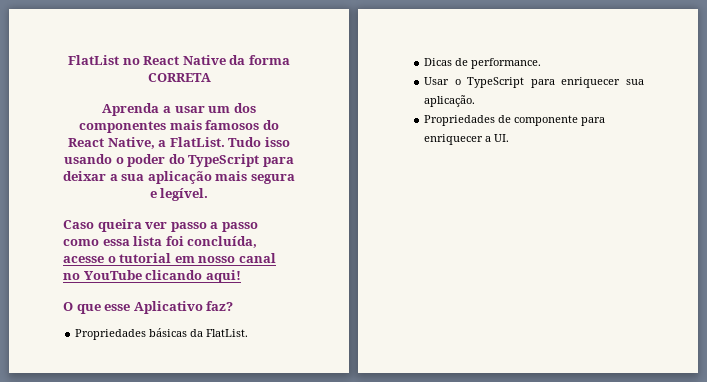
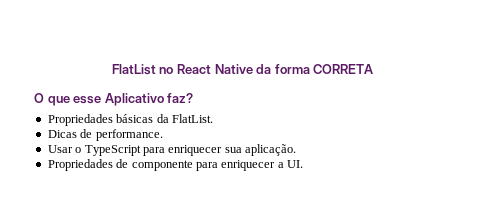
- Aprenda a usar um dos componentes mais famosos do React Native, a FlatList. Tudo isso usando o poder do TypeScript para deixar a sua aplicação mais segura e legível.
- Caso queira ver passo a passo como essa lista foi concluída, acesse o tutorial em nosso canal no YouTube clicando aqui!

